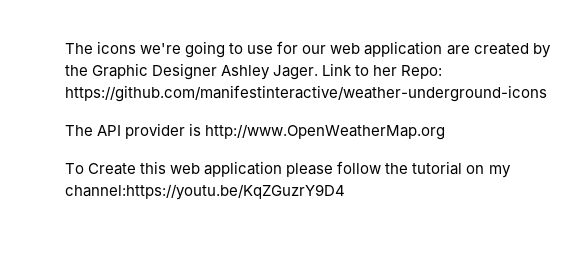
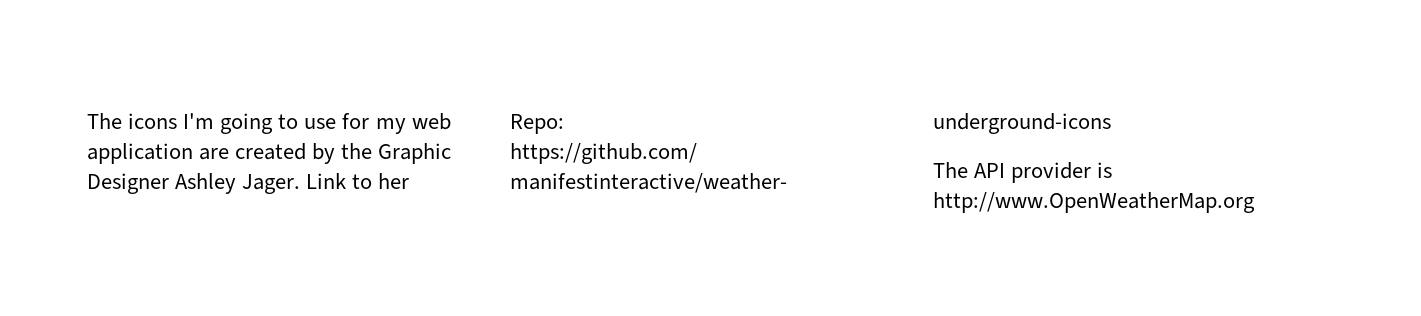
- The icons we're going to use for our web application are created by the Graphic Designer Ashley Jager.
+ The icons I'm going to use for my web application are created by the Graphic Designer Ashley Jager.
- To Create this web application please follow the tutorial on my channel:https://youtu.be/KqZGuzrY9D4

